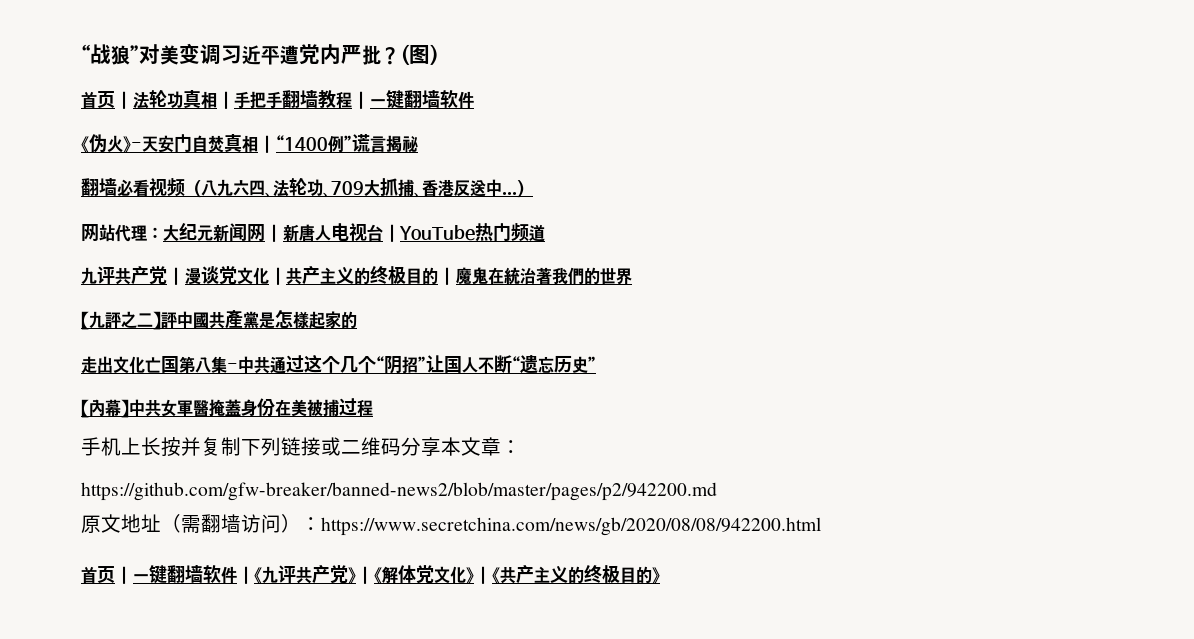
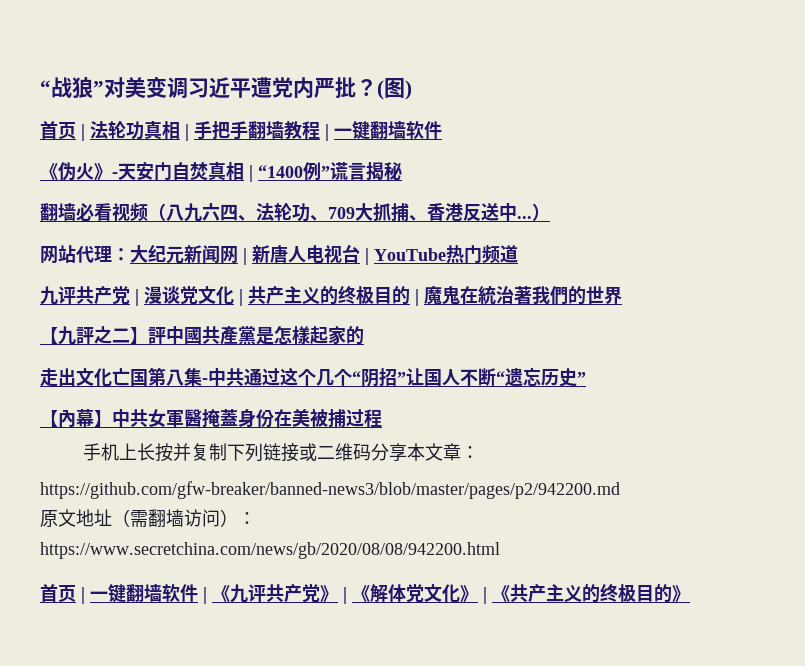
- https://github.com/gfw-breaker/banned-news2/blob/master/pages/p2/942200.md
+ https://github.com/gfw-breaker/banned-news3/blob/master/pages/p2/942200.md

